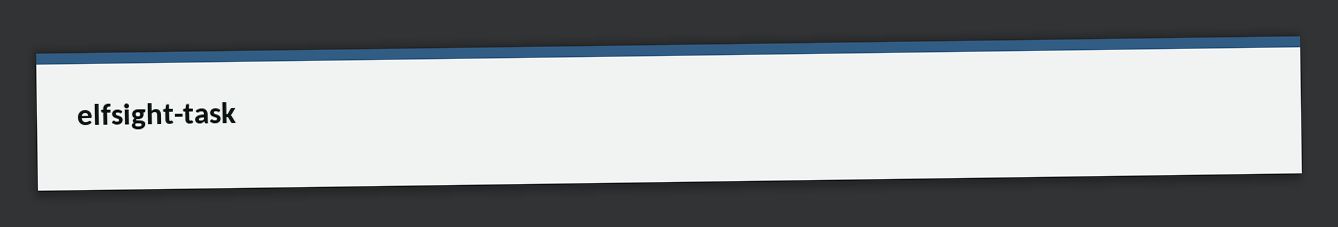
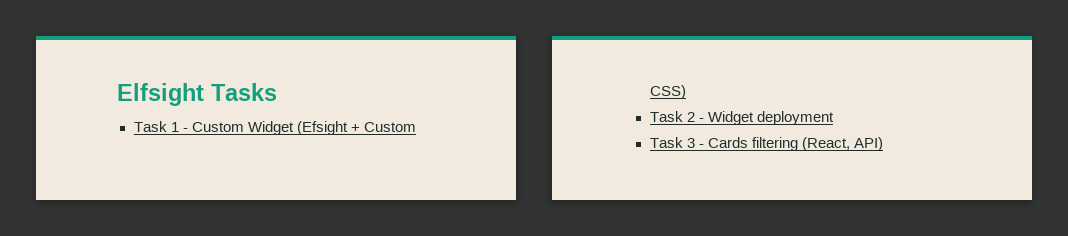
- elfsight-task
+ Elfsight Tasks
+ Task 1 - Custom Widget (Efsight + Custom CSS)
+ Task 2 - Widget deployment
+ Task 3 - Cards filtering (React, API)

